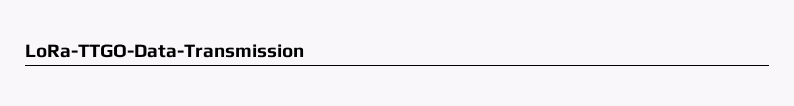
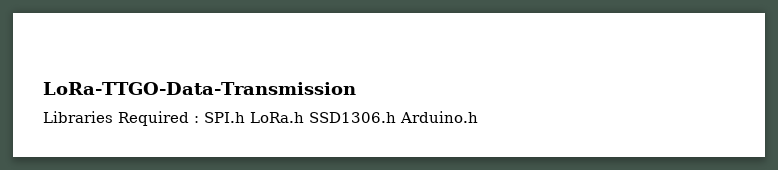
+ Libraries Required : SPI.h LoRa.h SSD1306.h Arduino.h

